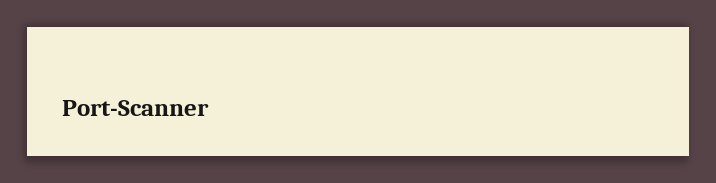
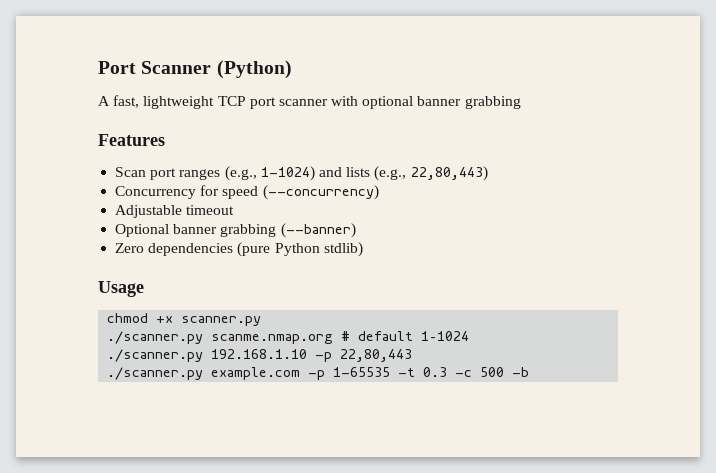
- Port-Scanner
+ Port Scanner (Python)
+ A fast, lightweight TCP port scanner with optional banner grabbing
+ Features
+ Scan port ranges (e.g., 1-1024) and lists (e.g., 22,80,443)
+ Concurrency for speed (--concurrency)
+ Adjustable timeout
+ Optional banner grabbing (--banner)
+ Zero dependencies (pure Python stdlib)
+ Usage
+ chmod +x scanner.py
+ ./scanner.py scanme.nmap.org # default 1–1024
+ ./scanner.py 192.168.1.10 -p 22,80,443
+ ./scanner.py example.com -p 1-65535 -t 0.3 -c 500 -b

